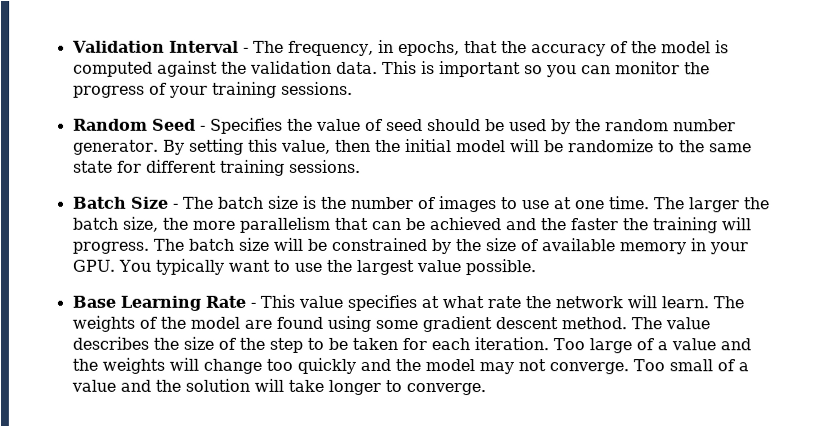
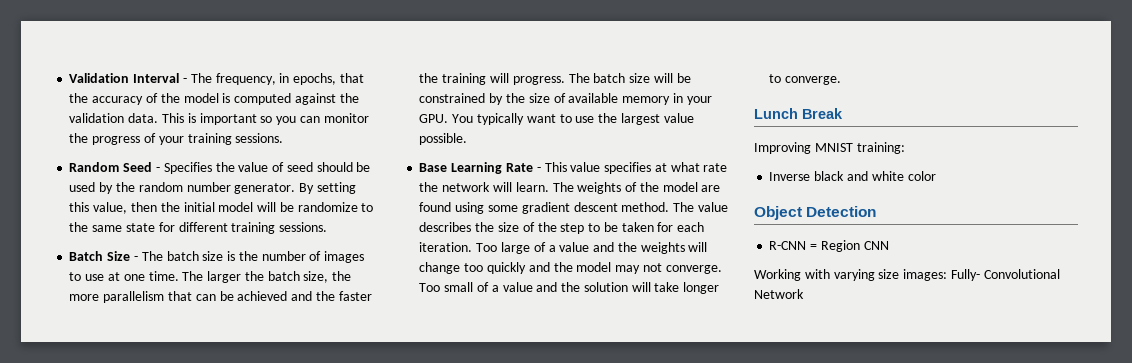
+ Lunch Break
+ Improving MNIST training:
+ Inverse black and white color
+ Object Detection
+ R-CNN = Region CNN
+ Working with varying size images: Fully- Convolutional Network

